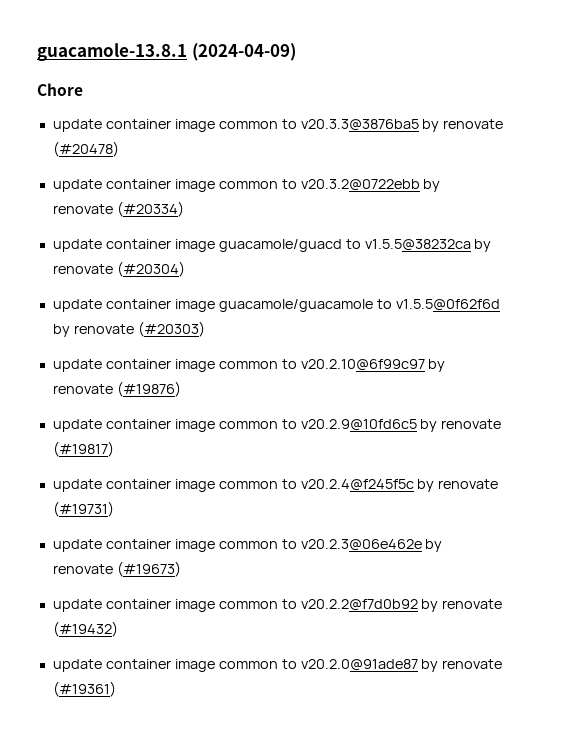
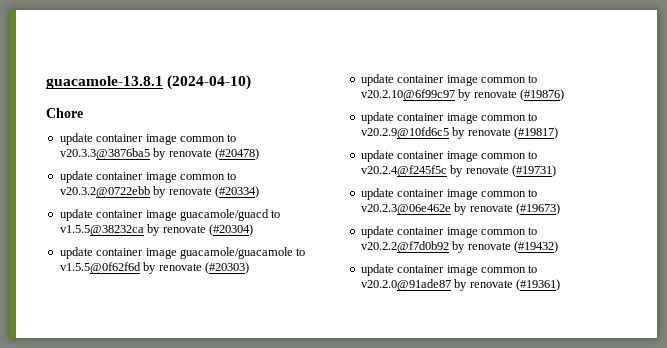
- guacamole-13.8.1 (2024-04-09)
+ guacamole-13.8.1 (2024-04-10)

